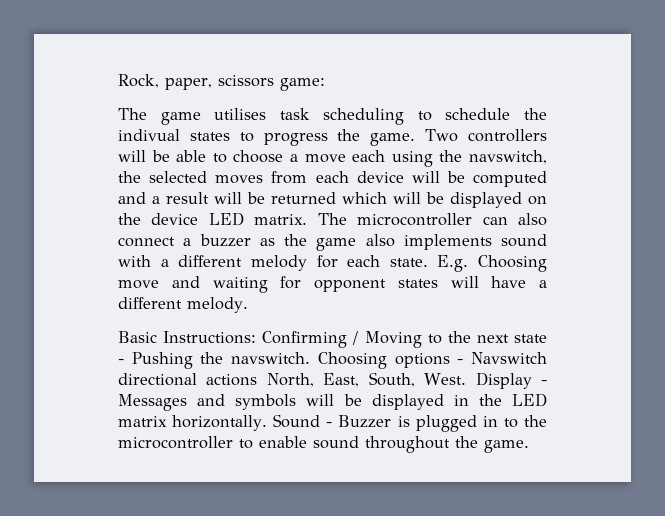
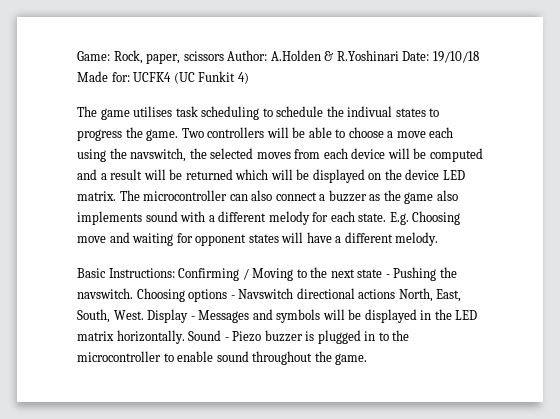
- Rock, paper, scissors game:
+ Game: Rock, paper, scissors Author: A.Holden & R.Yoshinari Date: 19/10/18 Made for: UCFK4 (UC Funkit 4)
- Sound - Buzzer is plugged in to the microcontroller to enable sound throughout the game.
+ Sound - Piezo buzzer is plugged in to the microcontroller to enable sound throughout the game.

